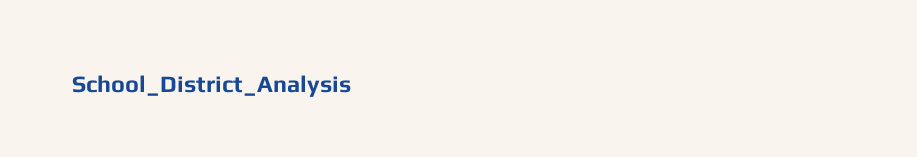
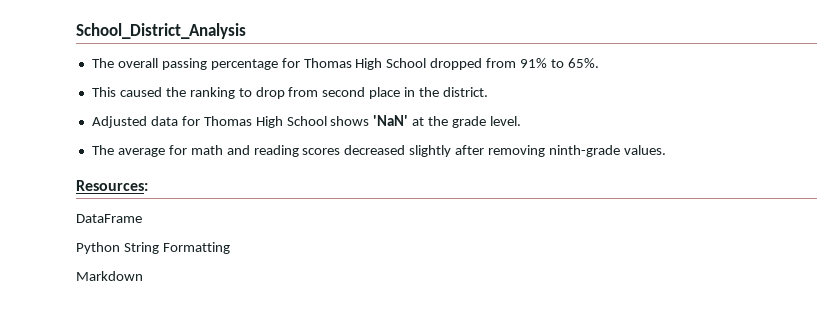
+ The overall passing percentage for Thomas High School dropped from 91% to 65%.
+ This caused the ranking to drop from second place in the district.
+ Adjusted data for Thomas High School shows 'NaN' at the grade level.
+ The average for math and reading scores decreased slightly after removing ninth-grade values.
+ Resources:
+ DataFrame
+ Python String Formatting
+ Markdown

